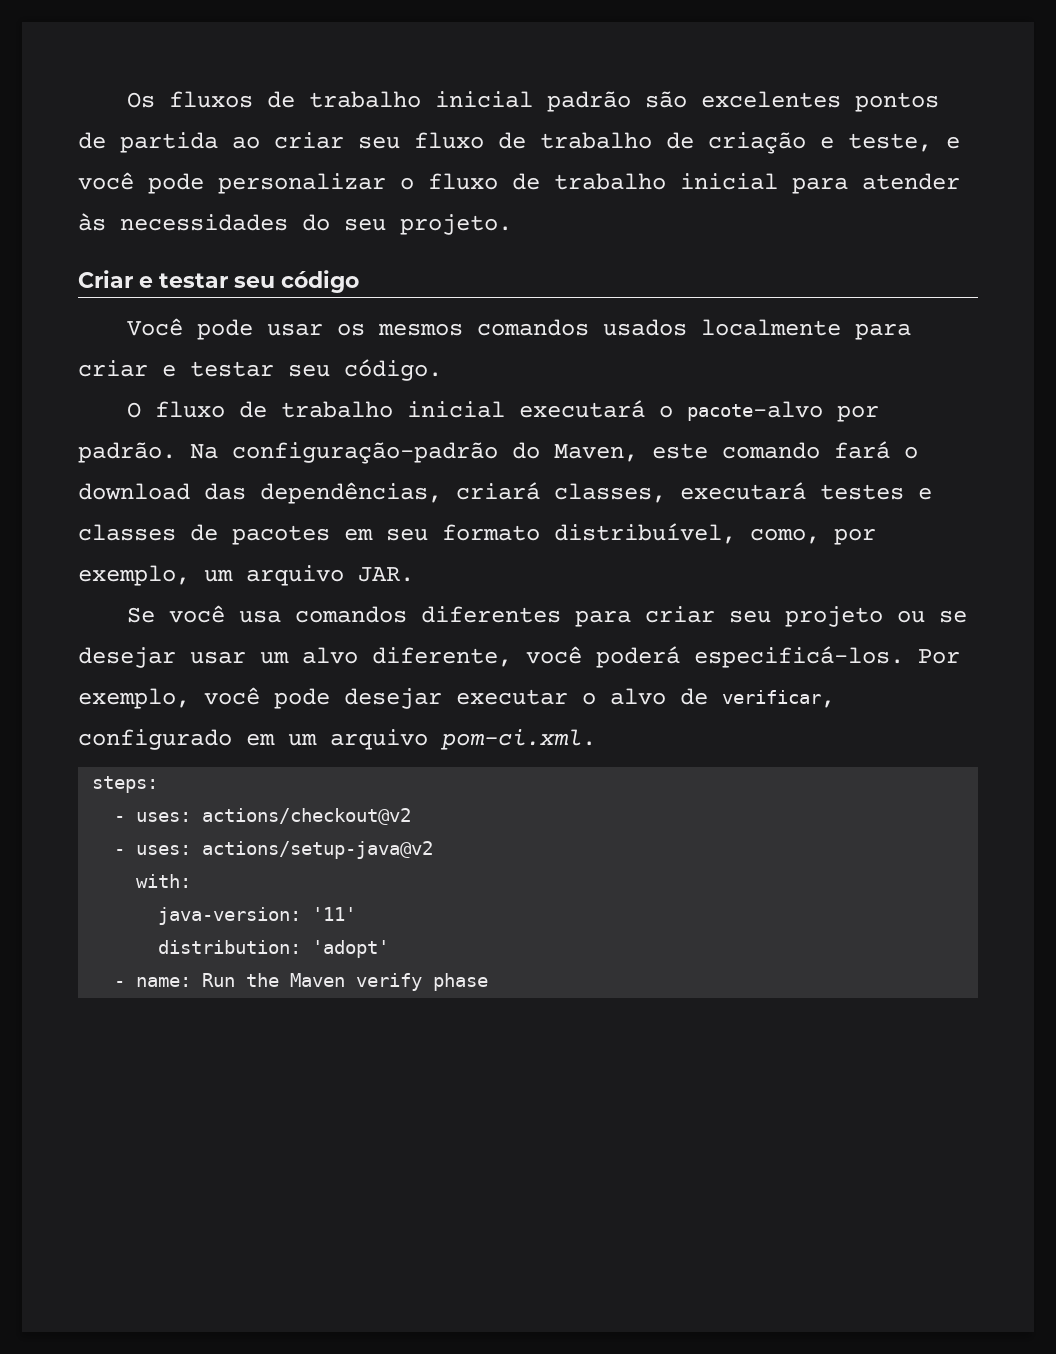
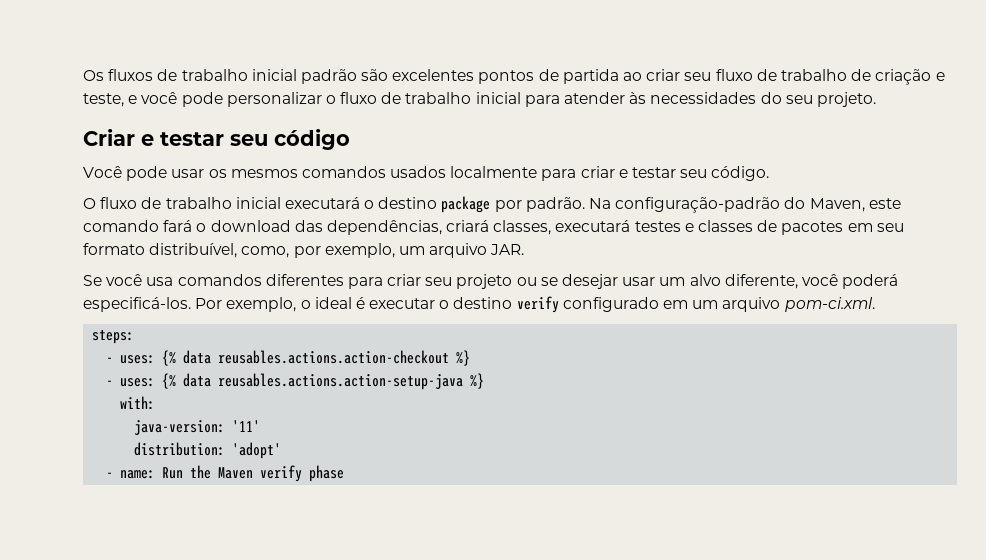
- O fluxo de trabalho inicial executará o pacote-alvo por padrão.
+ O fluxo de trabalho inicial executará o destino package por padrão.
- Por exemplo, você pode desejar executar o alvo de verificar, configurado em um arquivo pom-ci.xml.
+ Por exemplo, o ideal é executar o destino verify configurado em um arquivo pom-ci.xml.
- - uses: actions/checkout@v2
- - uses: actions/setup-java@v2
+ - uses: {% data reusables.actions.action-checkout %}
+ - uses: {% data reusables.actions.action-setup-java %}

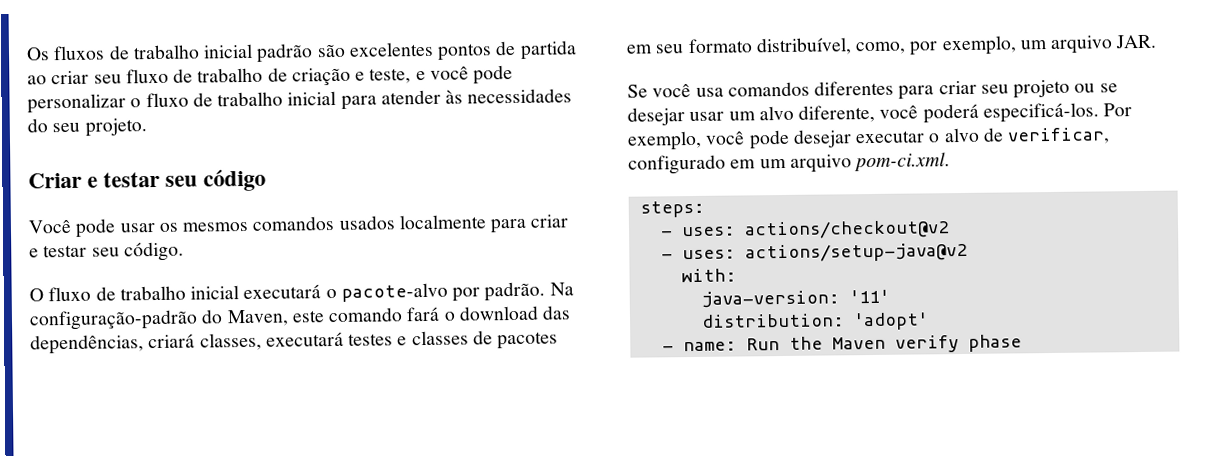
- O fluxo de trabalho inicial executará o destino package por padrão.
+ O fluxo de trabalho inicial executará o pacote-alvo por padrão.
- Por exemplo, o ideal é executar o destino verify configurado em um arquivo pom-ci.xml.
+ Por exemplo, você pode desejar executar o alvo de verificar, configurado em um arquivo pom-ci.xml.
- - uses: {% data reusables.actions.action-checkout %}
- - uses: {% data reusables.actions.action-setup-java %}
+ - uses: actions/checkout@v2
+ - uses: actions/setup-java@v2

